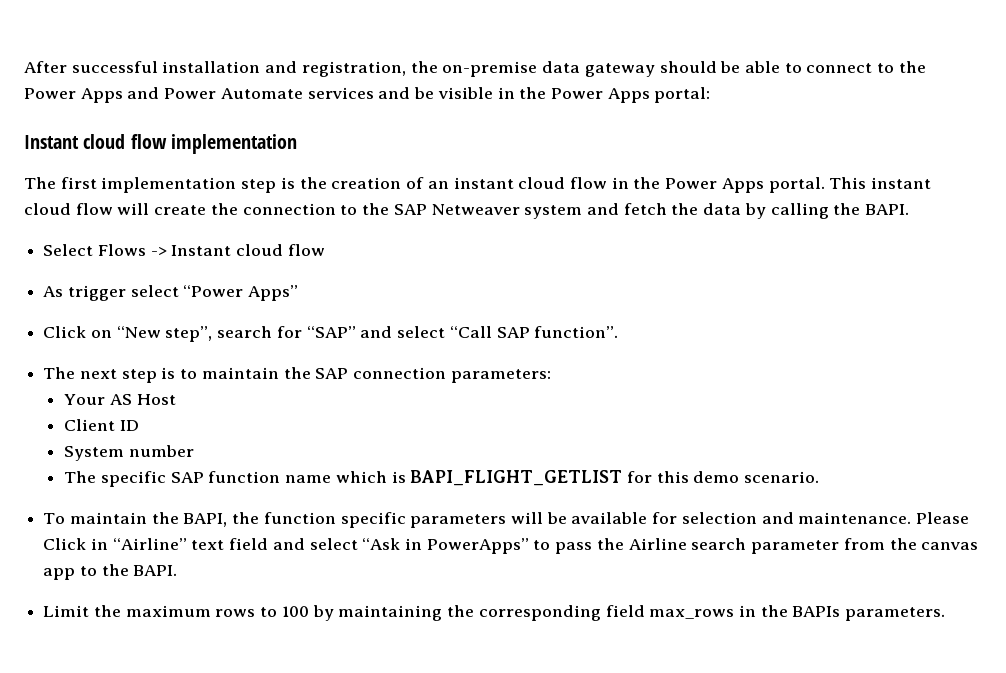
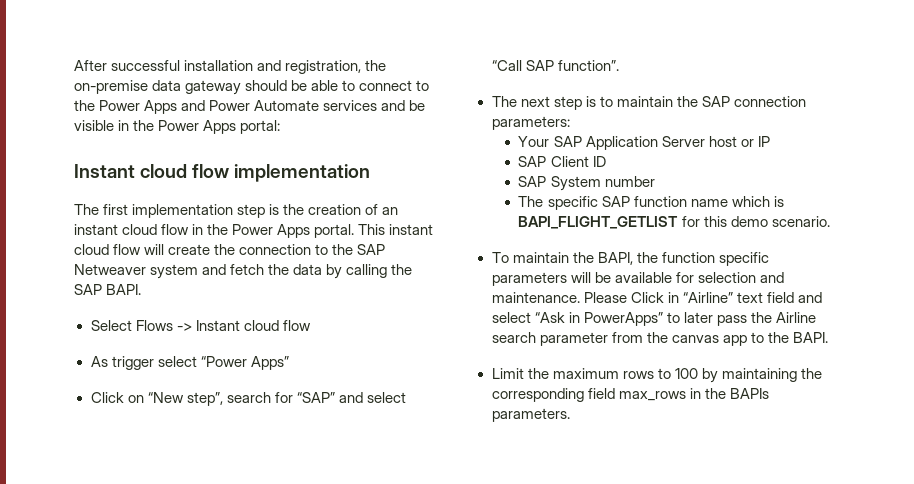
- This instant cloud flow will create the connection to the SAP Netweaver system and fetch the data by calling the BAPI.
+ This instant cloud flow will create the connection to the SAP Netweaver system and fetch the data by calling the SAP BAPI.
- Your AS Host
- Client ID
+ Your SAP Application Server host or IP
+ SAP Client ID
- System number
+ SAP System number
- Please Click in “Airline” text field and select “Ask in PowerApps” to pass the Airline search parameter from the canvas app to the BAPI.
+ Please Click in “Airline” text field and select “Ask in PowerApps” to later pass the Airline search parameter from the canvas app to the BAPI.

